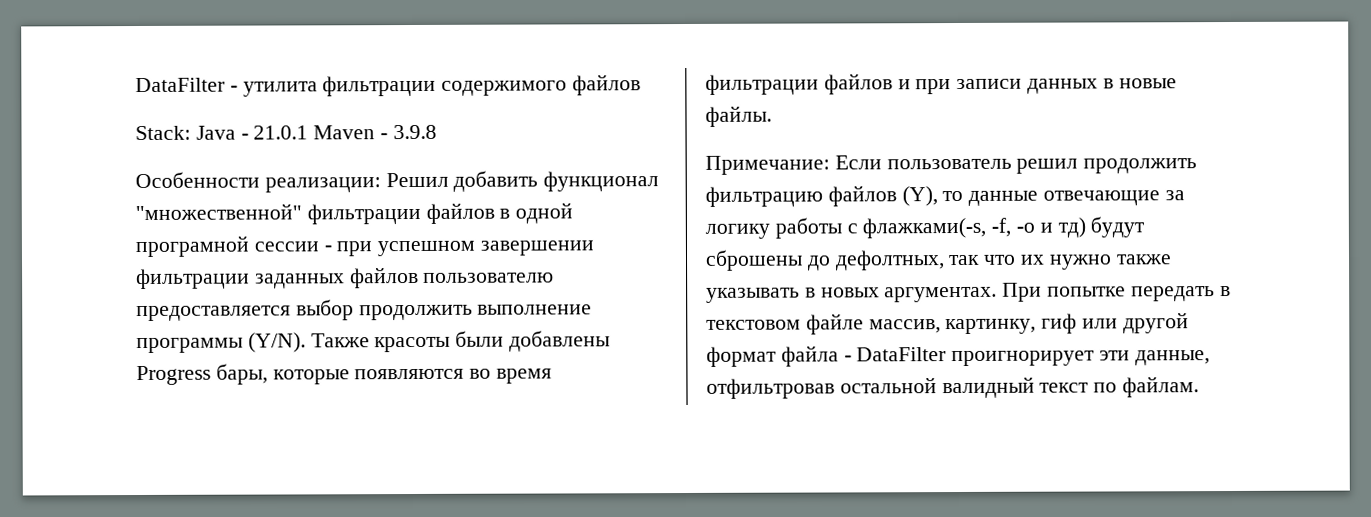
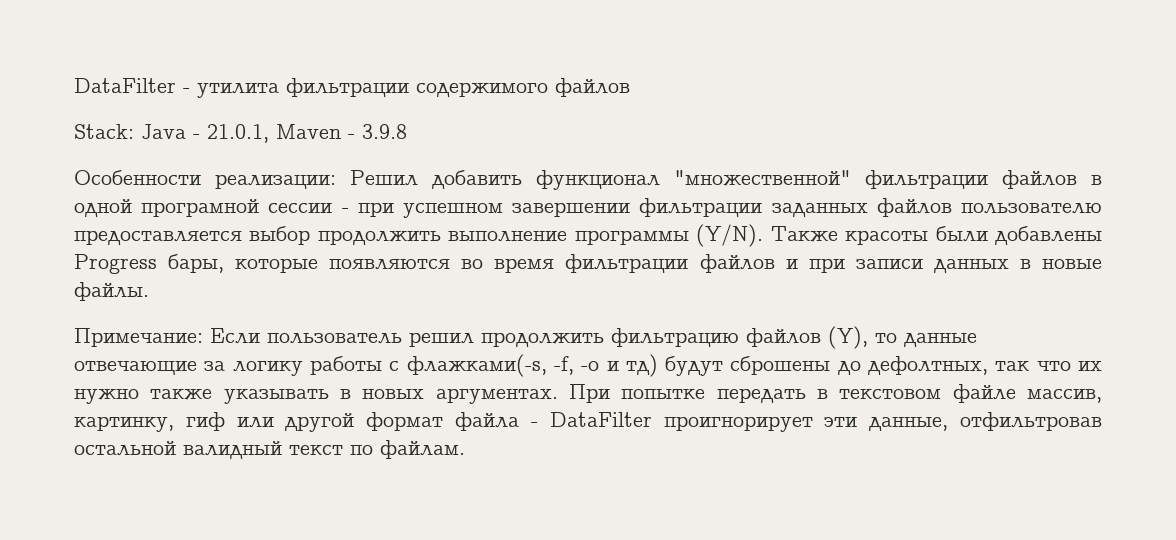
- Stack: Java - 21.0.1 Maven - 3.9.8
+ Stack: Java - 21.0.1, Maven - 3.9.8

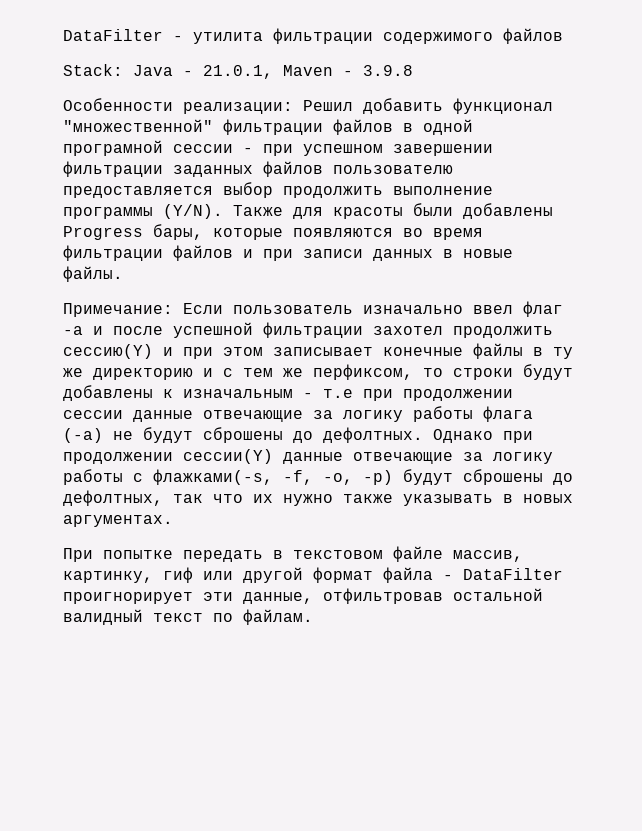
- Также красоты были добавлены Progress бары, которые появляются во время фильтрации файлов и при записи данных в новые файлы.
+ Также для красоты были добавлены Progress бары, которые появляются во время фильтрации файлов и при записи данных в новые файлы.
- Примечание: Если пользователь решил продолжить фильтрацию файлов (Y), то данные отвечающие за логику работы с флажками(-s, -f, -o и тд) будут сброшены до дефолтных, так что их нужно также указывать в новых аргументах. При попытке передать в текстовом файле массив, картинку, гиф или другой формат файла - DataFilter проигнорирует эти данные, отфильтровав остальной валидный текст по файлам.
+ Примечание: Если пользователь изначально ввел флаг -а и после успешной фильтрации захотел продолжить сессию(Y) и при этом записывает конечные файлы в ту же директорию и с тем же перфиксом, то строки будут добавлены к изначальным - т.е при продолжении сессии данные отвечающие за логику работы флага (-а) не будут сброшены до дефолтных. Однако при продолжении сессии(Y) данные отвечающие за логику работы с флажками(-s, -f, -o, -p) будут сброшены до дефолтных, так что их нужно также указывать в новых аргументах.
+ При попытке передать в текстовом файле массив, картинку, гиф или другой формат файла - DataFilter проигнорирует эти данные, отфильтровав остальной валидный текст по файлам.

